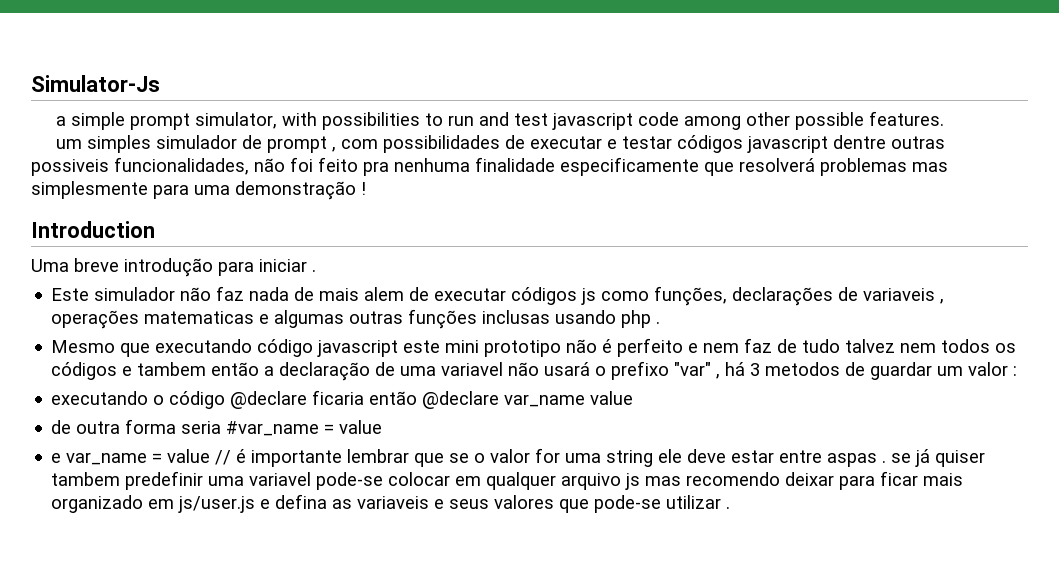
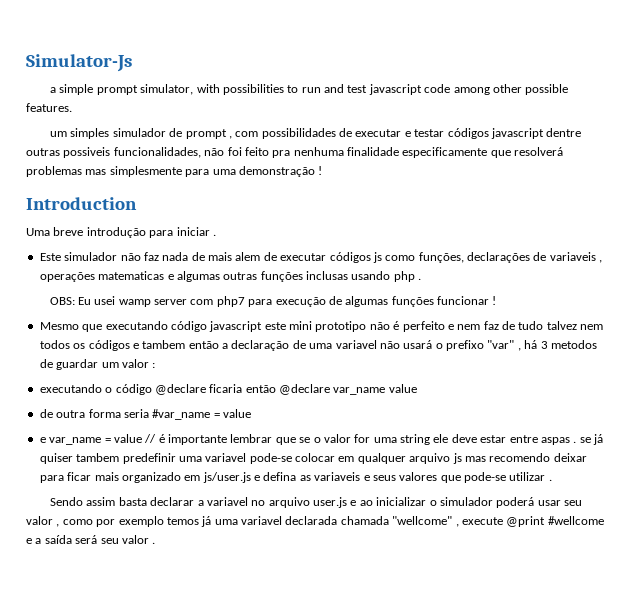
+ OBS: Eu usei wamp server com php7 para execução de algumas funções funcionar !
+ Sendo assim basta declarar a variavel no arquivo user.js e ao inicializar o simulador poderá usar seu valor , como por exemplo temos já uma variavel declarada chamada "wellcome" , execute @print #wellcome e a saída será seu valor .

